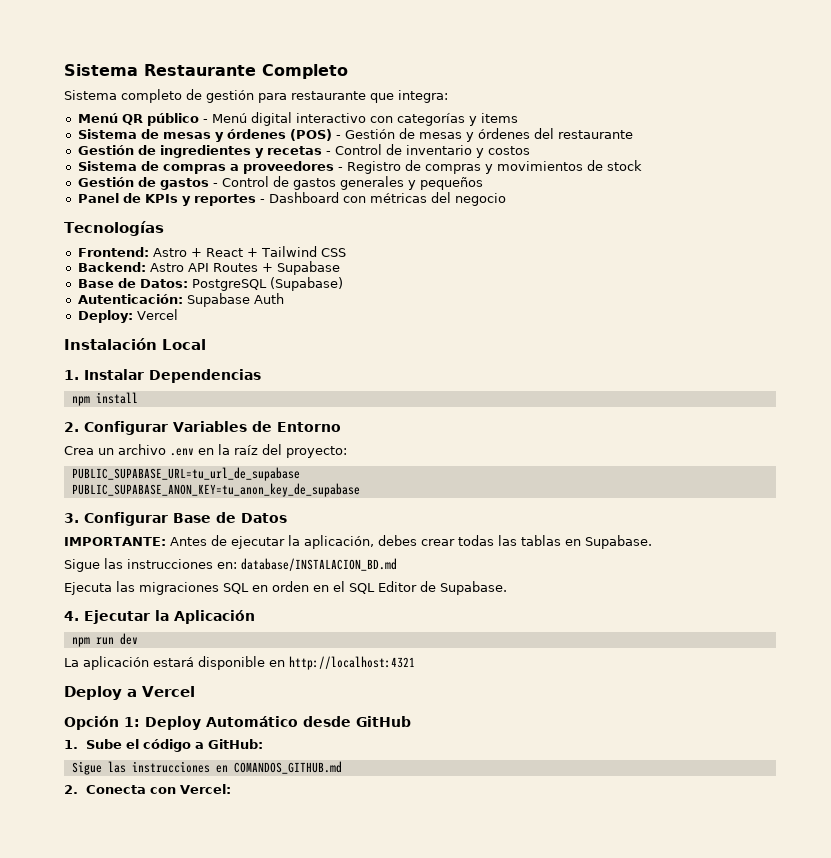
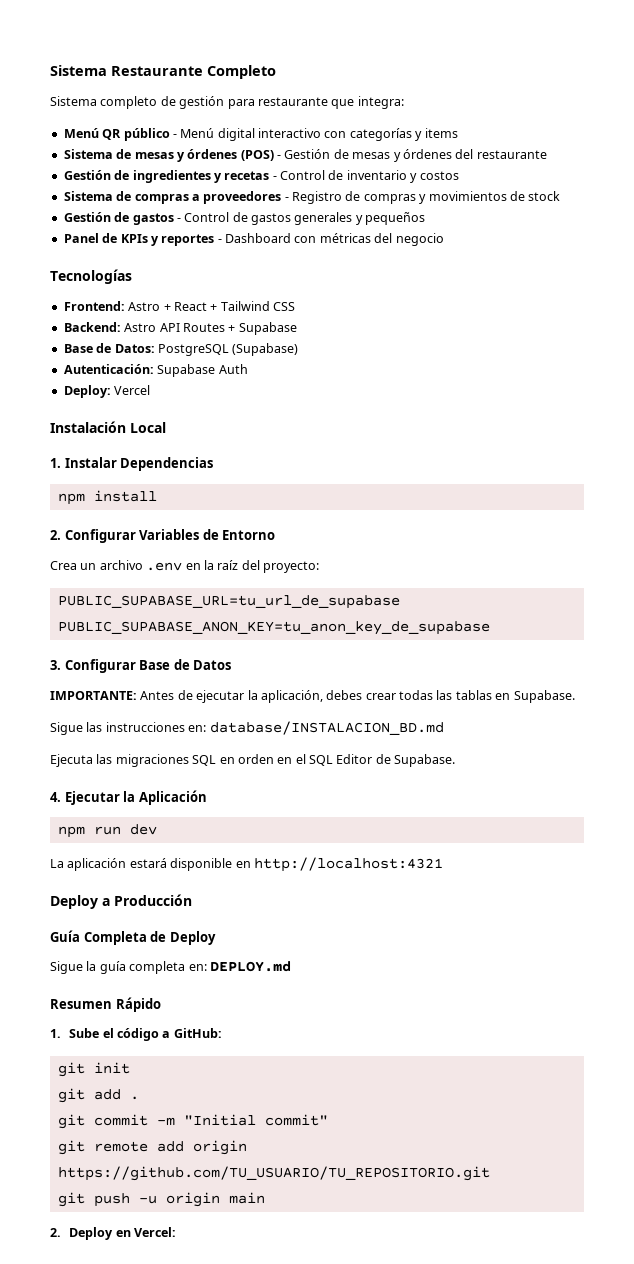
- Deploy a Vercel
- Opción 1: Deploy Automático desde GitHub
+ Deploy a Producción
+ Guía Completa de Deploy
+ Sigue la guía completa en: DEPLOY.md
+ Resumen Rápido
- Sigue las instrucciones en COMANDOS_GITHUB.md
- 2. Conecta con Vercel:
+ git init
+ git add .
+ git commit -m "Initial commit"
+ git remote add origin https://github.com/TU_USUARIO/TU_REPOSITORIO.git
+ git push -u origin main
+ 2. Deploy en Vercel:

